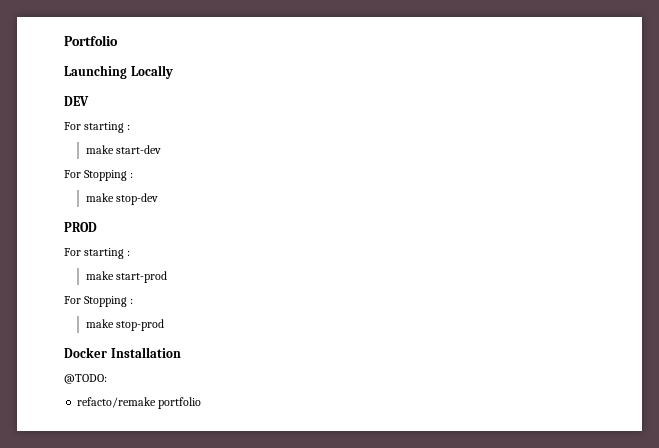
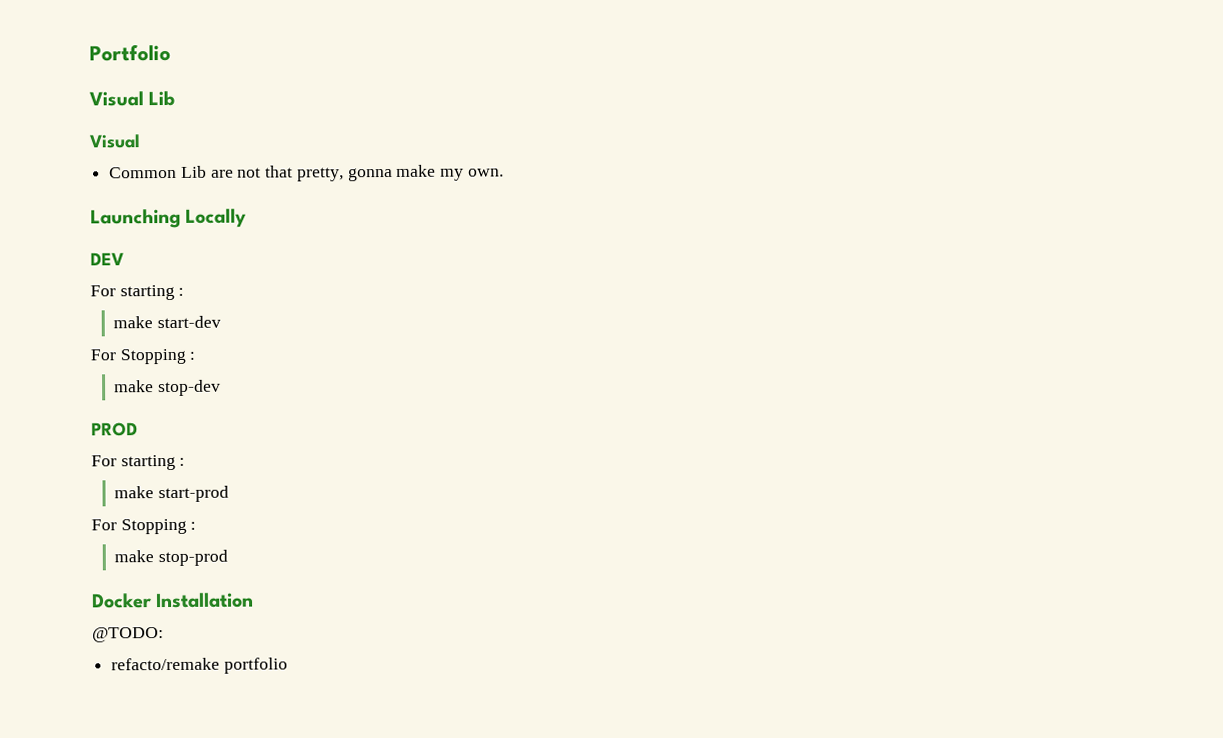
+ Visual Lib
+ Visual
+ Common Lib are not that pretty, gonna make my own.

